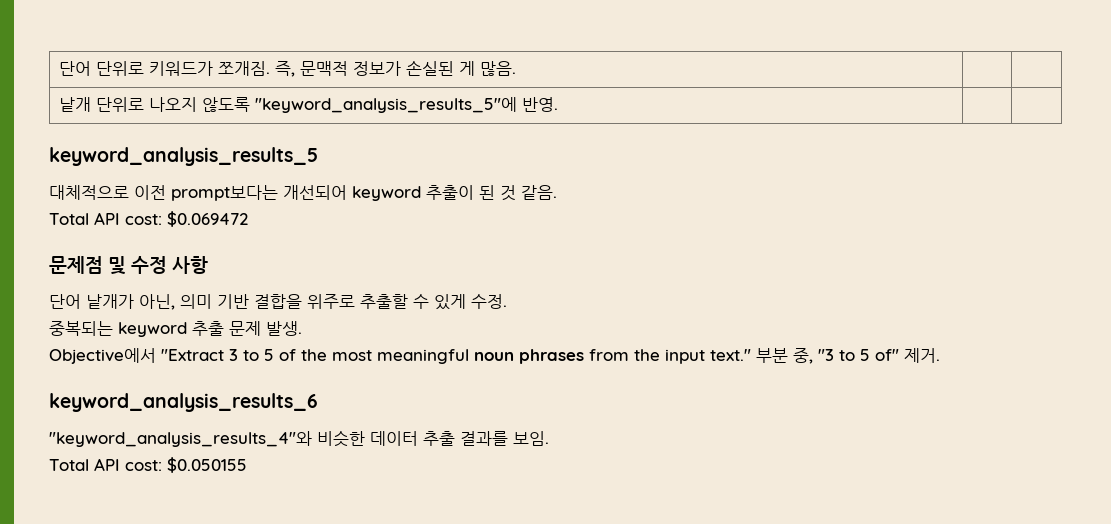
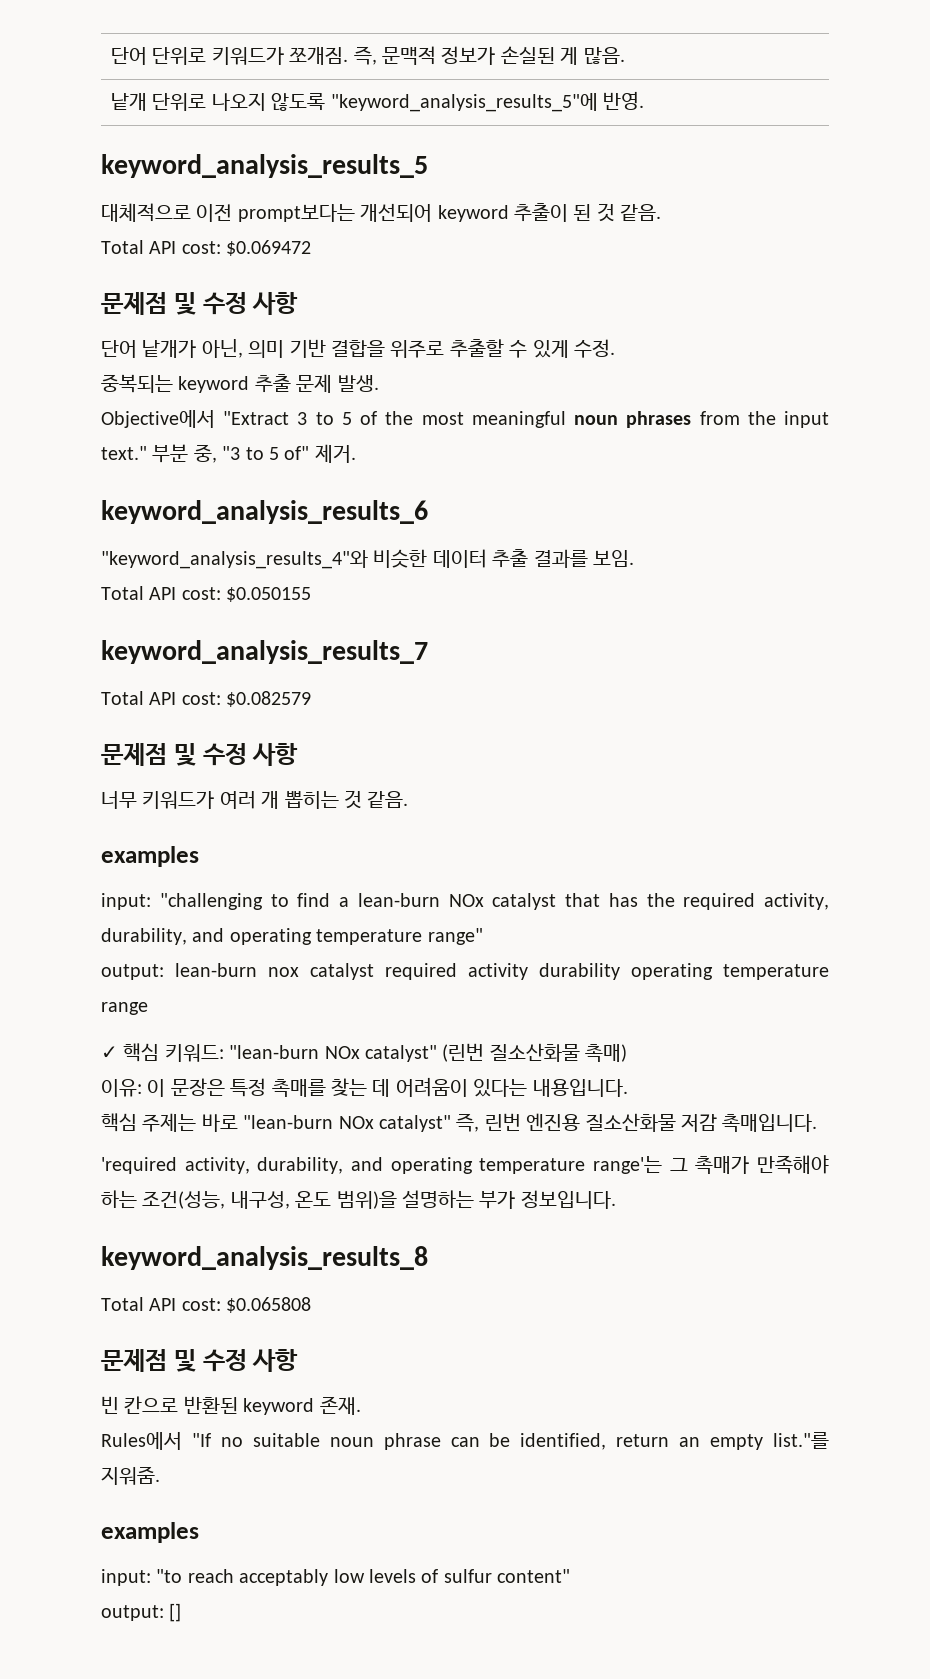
+ keyword_analysis_results_7
+ Total API cost: $0.082579
+ 문제점 및 수정 사항
+ 너무 키워드가 여러 개 뽑히는 것 같음.
+ examples
+ input: "challenging to find a lean-burn NOx catalyst that has the required activity, durability, and operating temperature range"
+ output: lean-burn nox catalyst required activity durability operating temperature range
+ ✓ 핵심 키워드: "lean-burn NOx catalyst" (린번 질소산화물 촉매)
+ 이유: 이 문장은 특정 촉매를 찾는 데 어려움이 있다는 내용입니다.
+ 핵심 주제는 바로 "lean-burn NOx catalyst" 즉, 린번 엔진용 질소산화물 저감 촉매입니다.
+ 'required activity, durability, and operating temperature range'는 그 촉매가 만족해야 하는 조건(성능, 내구성, 온도 범위)을 설명하는 부가 정보입니다.
+ keyword_analysis_results_8
+ Total API cost: $0.065808
+ 문제점 및 수정 사항
+ 빈 칸으로 반환된 keyword 존재.
+ Rules에서 "If no suitable noun phrase can be identified, return an empty list."를 지워줌.
+ examples
+ input: "to reach acceptably low levels of sulfur content"
+ output: []

